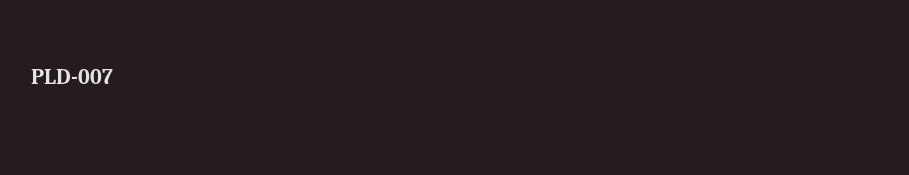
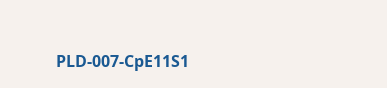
- PLD-007
+ PLD-007-CpE11S1

